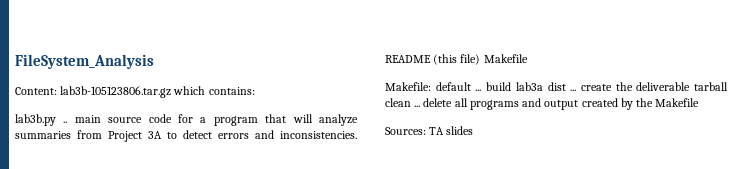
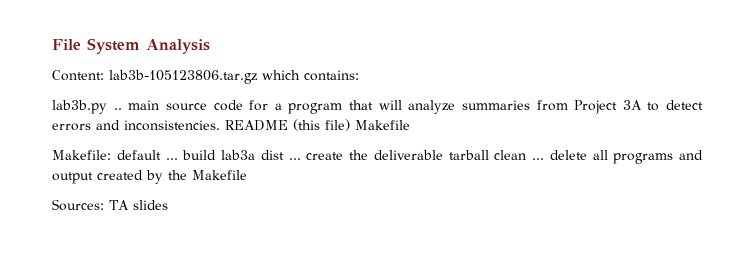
- FileSystem_Analysis
+ File System Analysis

